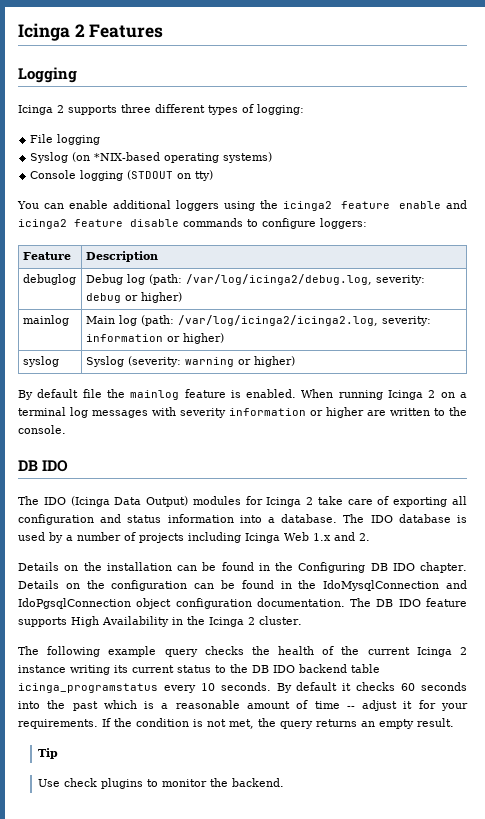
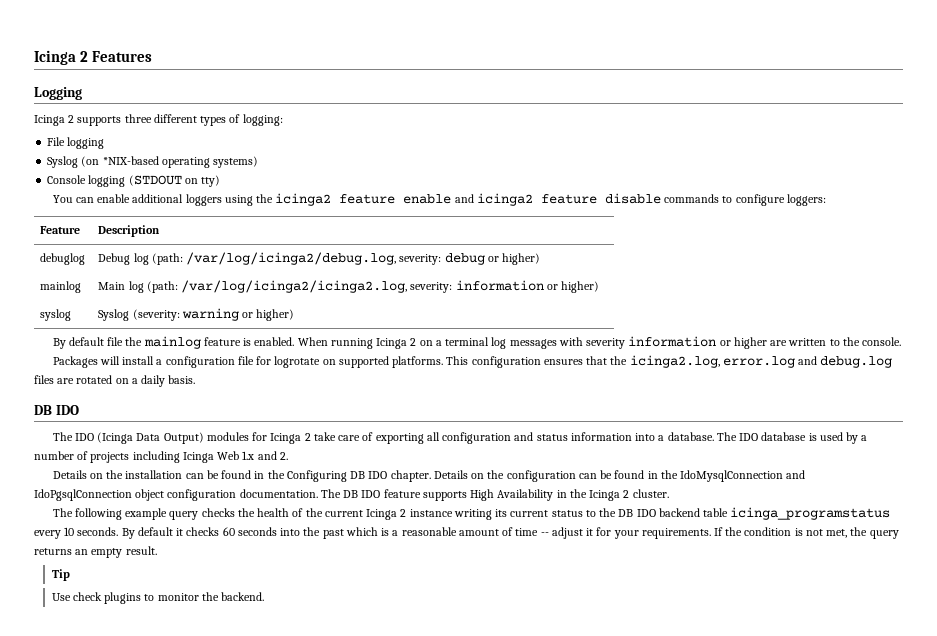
+ Packages will install a configuration file for logrotate on supported platforms. This configuration ensures that the icinga2.log, error.log and debug.log files are rotated on a daily basis.

